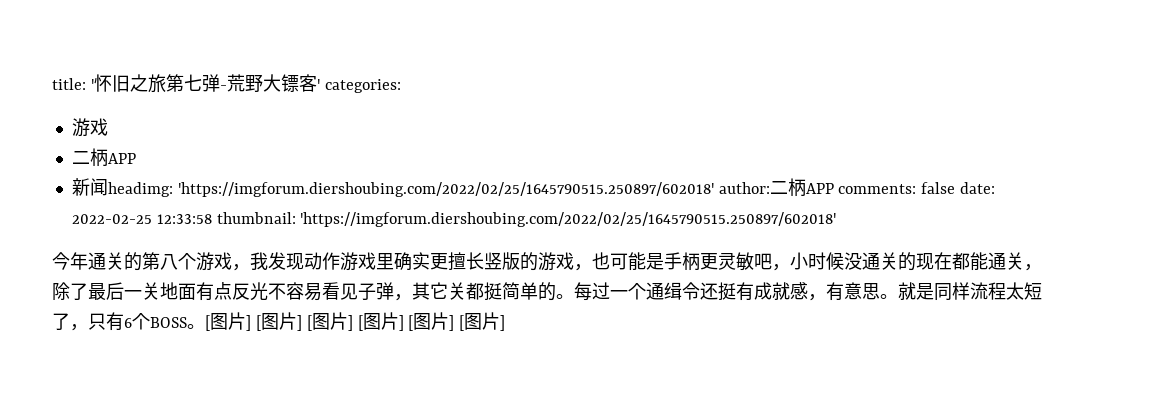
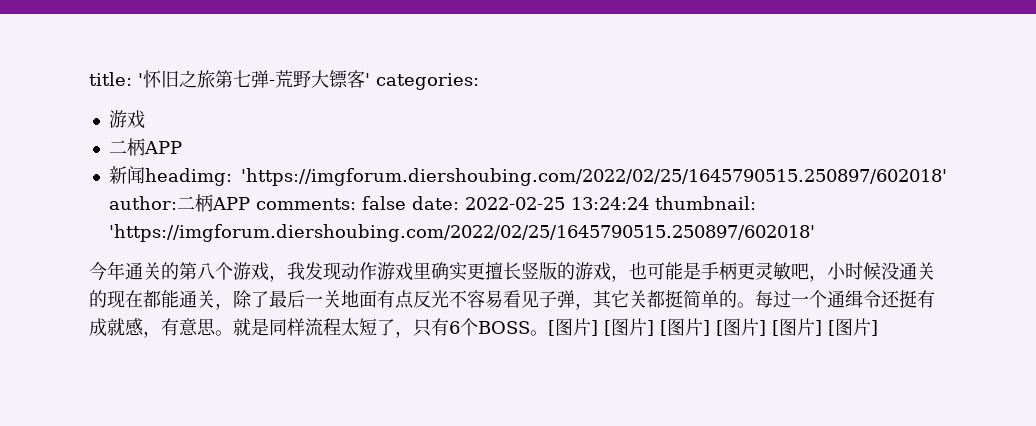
- 新闻headimg: 'https://imgforum.diershoubing.com/2022/02/25/1645790515.250897/602018' author:二柄APP comments: false date: 2022-02-25 12:33:58 thumbnail: 'https://imgforum.diershoubing.com/2022/02/25/1645790515.250897/602018'
+ 新闻headimg: 'https://imgforum.diershoubing.com/2022/02/25/1645790515.250897/602018' author:二柄APP comments: false date: 2022-02-25 13:24:24 thumbnail: 'https://imgforum.diershoubing.com/2022/02/25/1645790515.250897/602018'

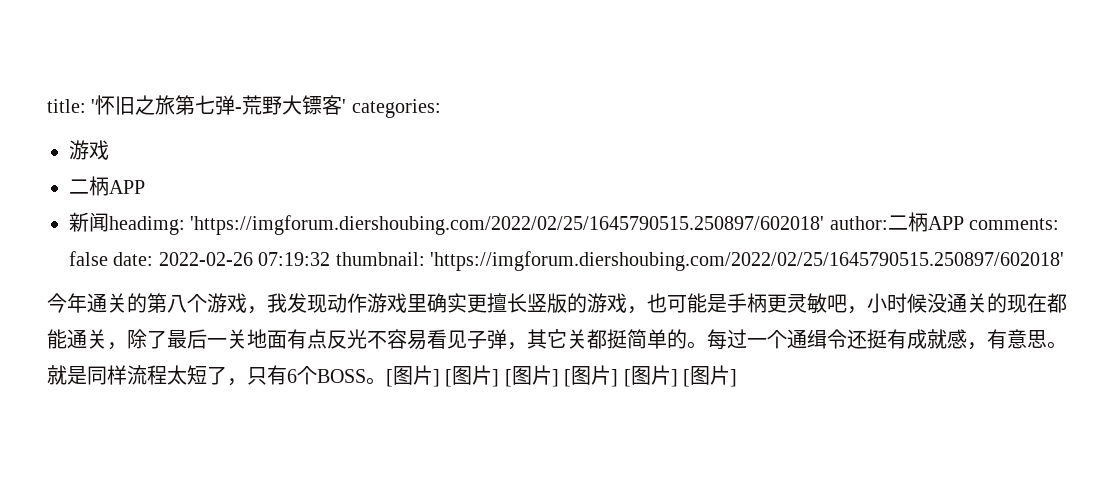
- 新闻headimg: 'https://imgforum.diershoubing.com/2022/02/25/1645790515.250897/602018' author:二柄APP comments: false date: 2022-02-25 13:24:24 thumbnail: 'https://imgforum.diershoubing.com/2022/02/25/1645790515.250897/602018'
+ 新闻headimg: 'https://imgforum.diershoubing.com/2022/02/25/1645790515.250897/602018' author:二柄APP comments: false date: 2022-02-26 07:19:32 thumbnail: 'https://imgforum.diershoubing.com/2022/02/25/1645790515.250897/602018'

